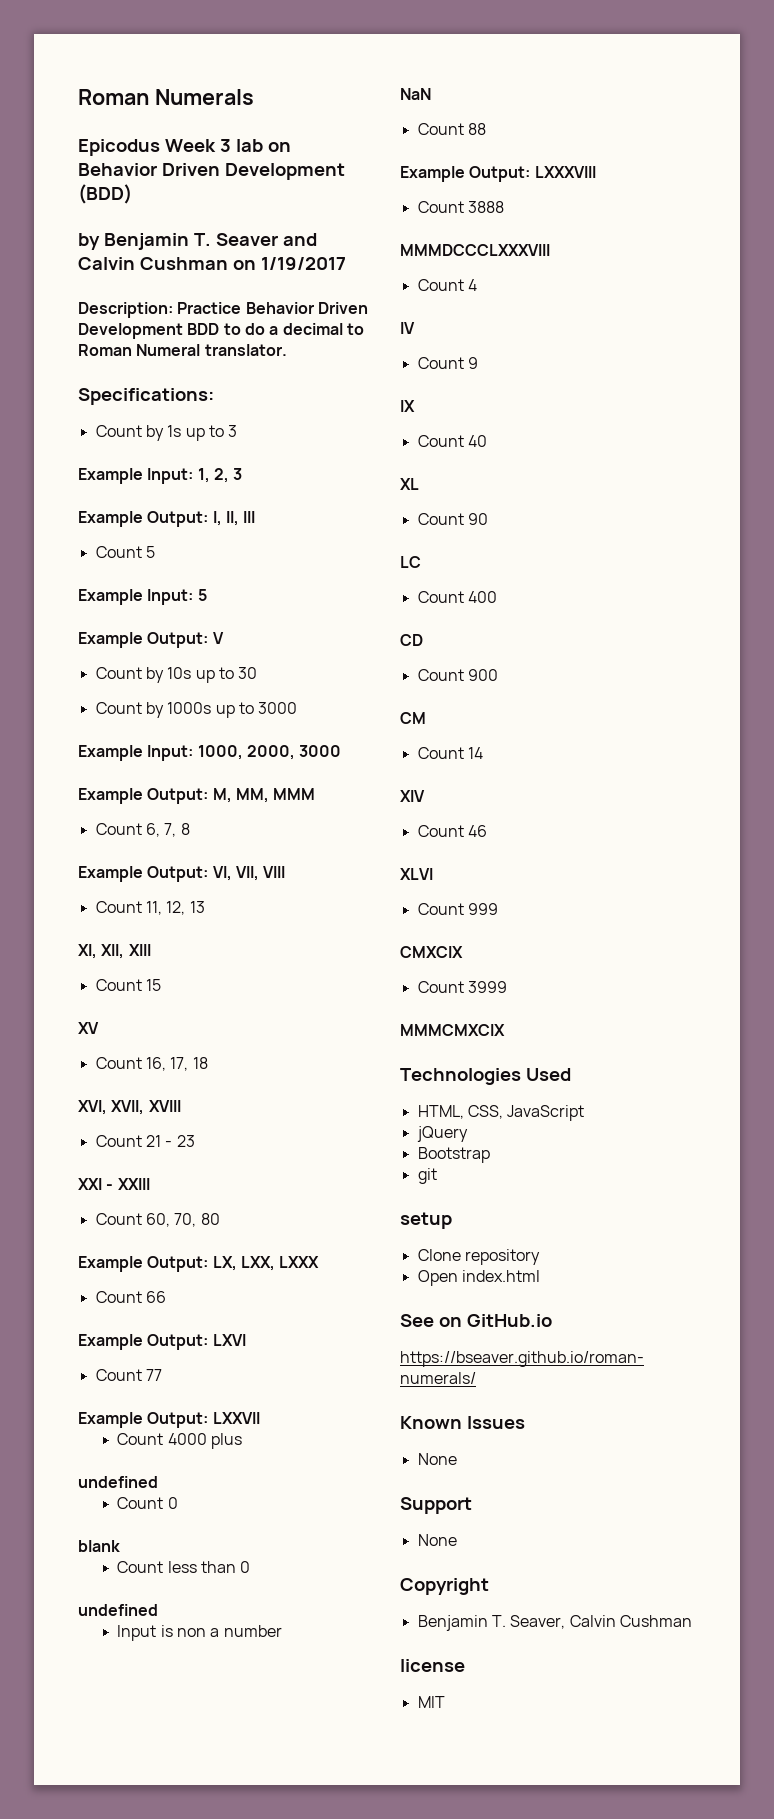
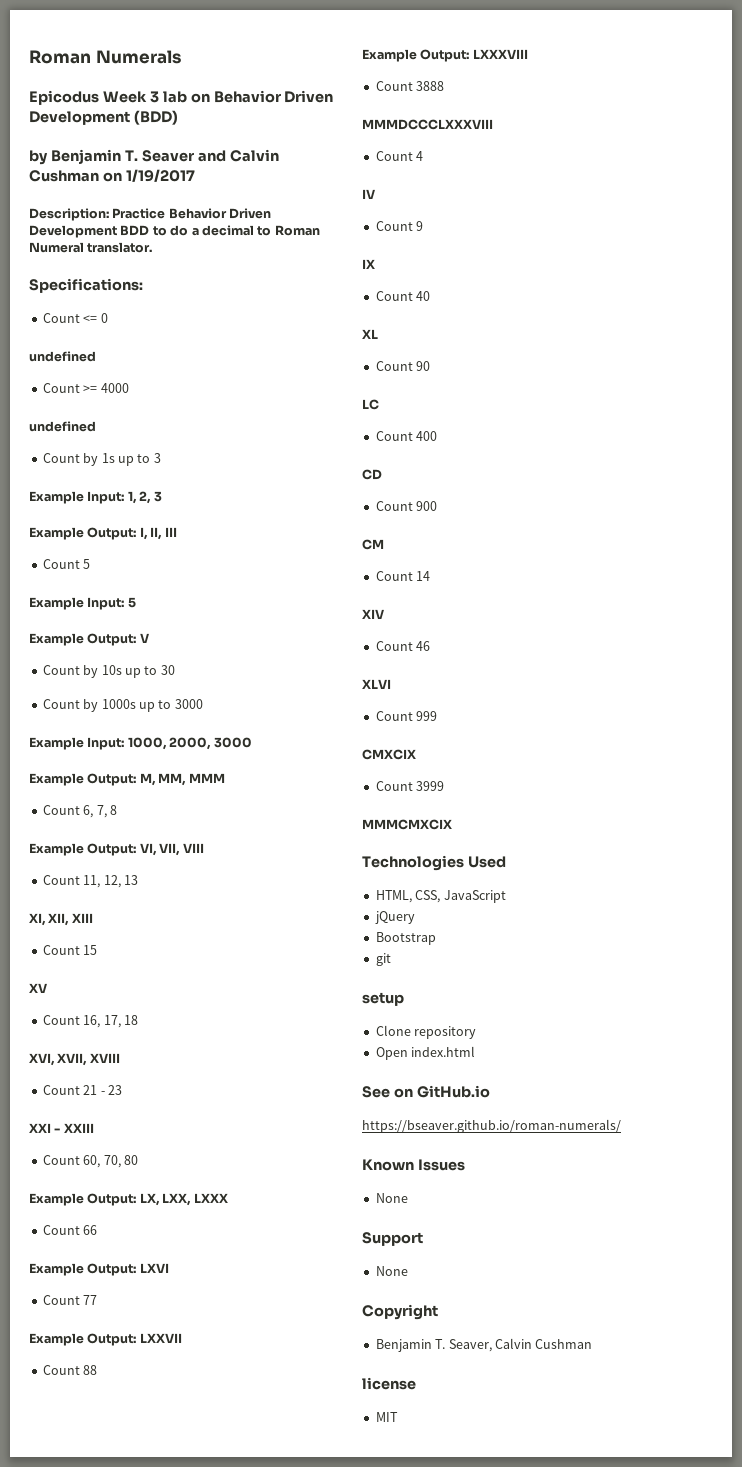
+ Count <= 0
+ undefined
+ Count >= 4000
+ undefined
- Count 4000 plus
- undefined
- Count 0
- blank
- Count less than 0
- undefined
- Input is non a number
- NaN

